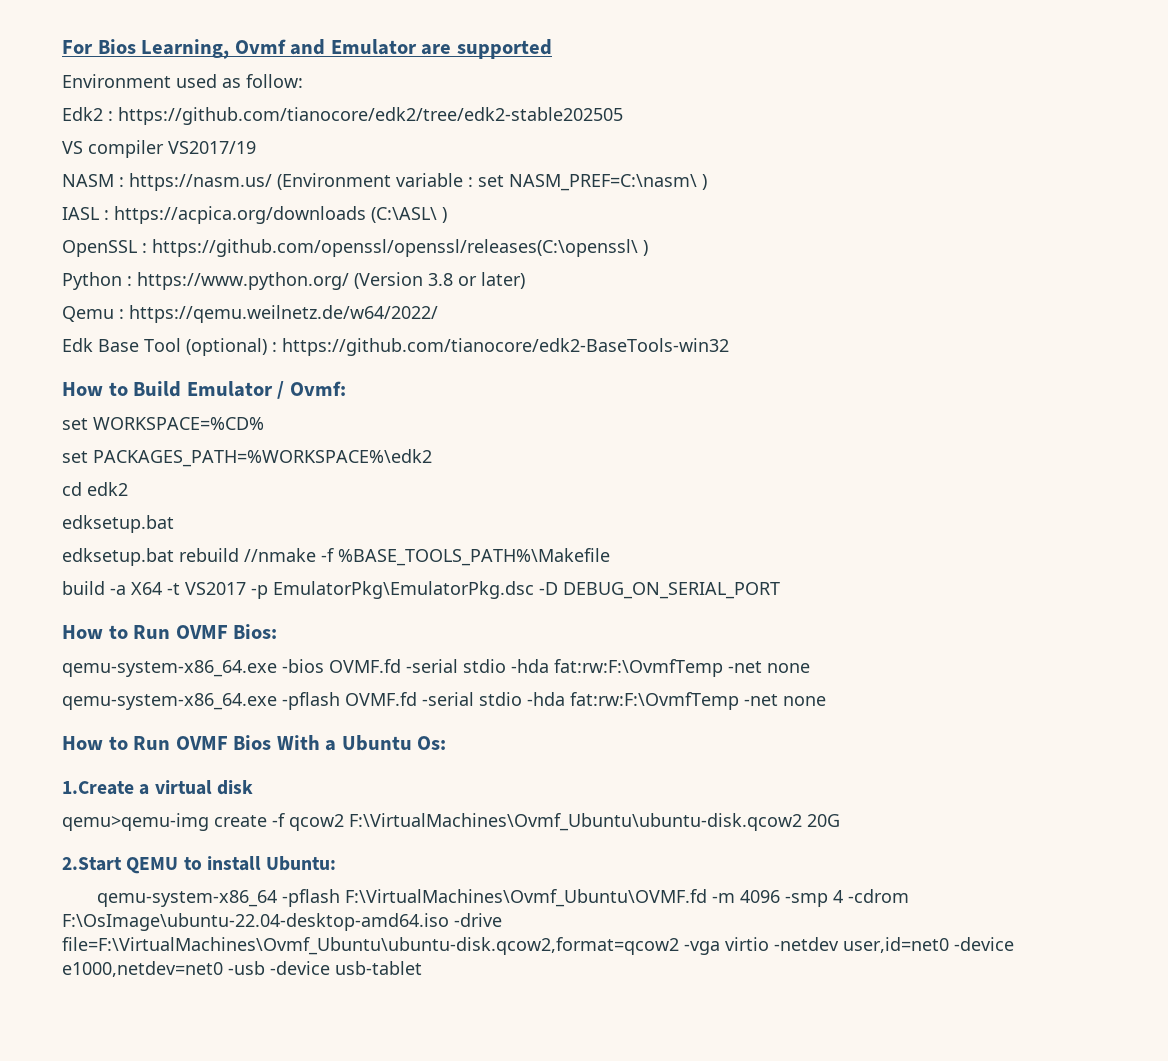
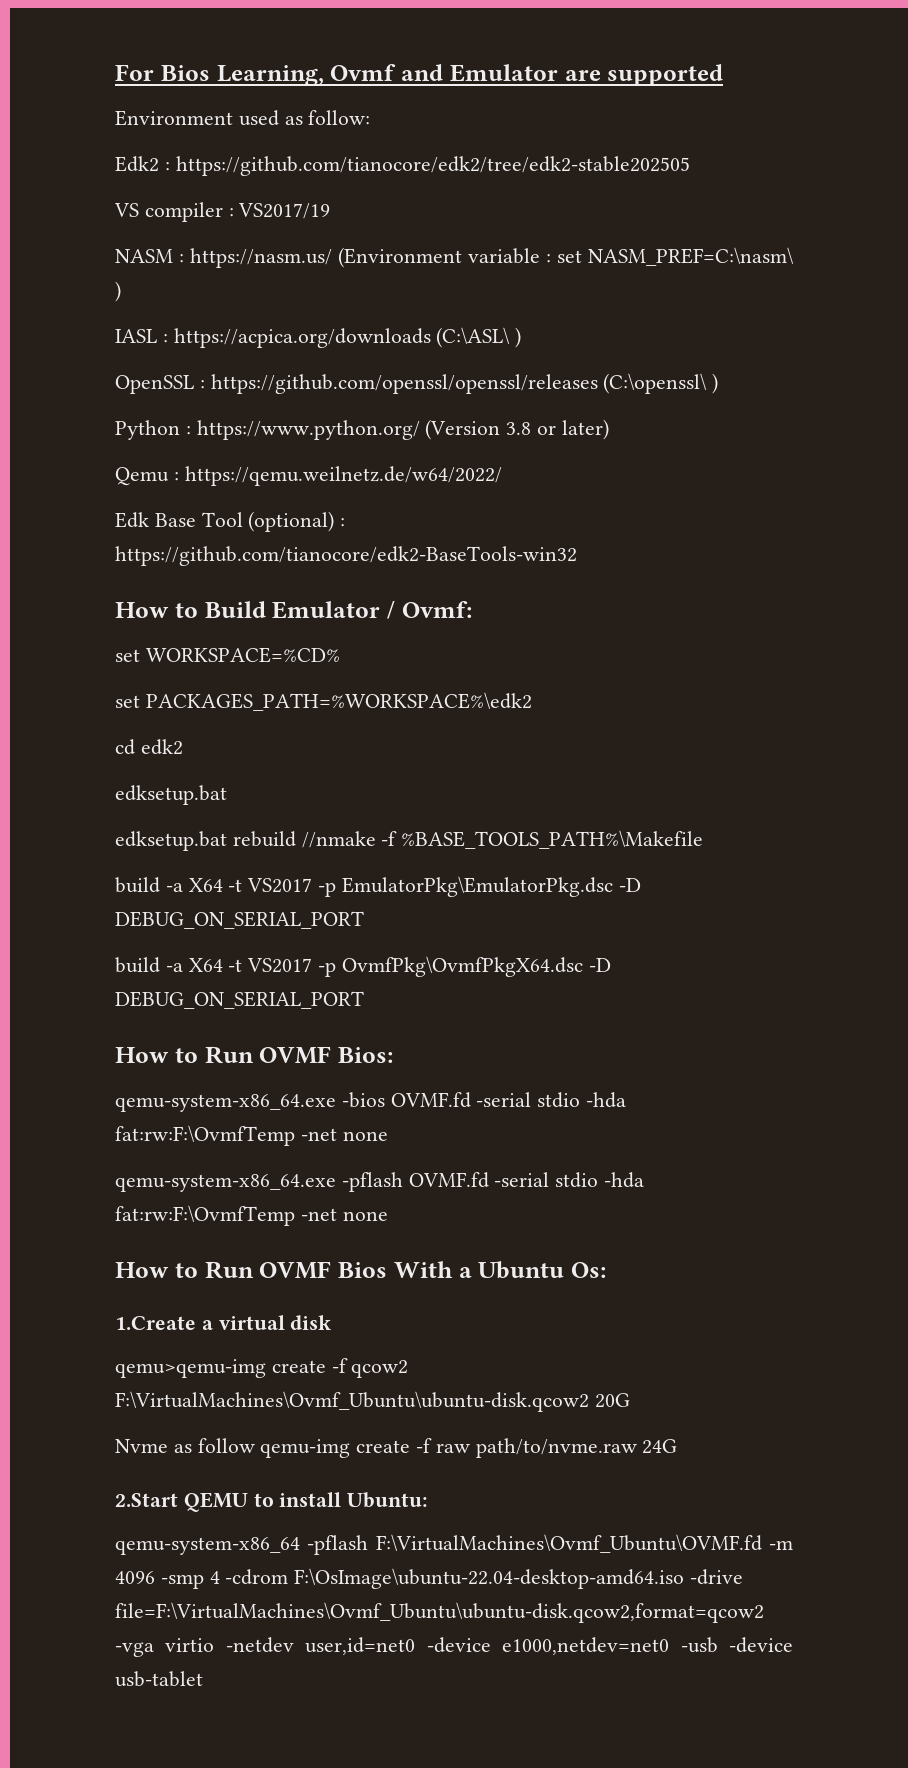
- VS compiler VS2017/19
+ VS compiler : VS2017/19
- OpenSSL : https://github.com/openssl/openssl/releases(C:\openssl\ )
+ OpenSSL : https://github.com/openssl/openssl/releases (C:\openssl\ )
+ build -a X64 -t VS2017 -p OvmfPkg\OvmfPkgX64.dsc -D DEBUG_ON_SERIAL_PORT
+ Nvme as follow qemu-img create -f raw path/to/nvme.raw 24G

